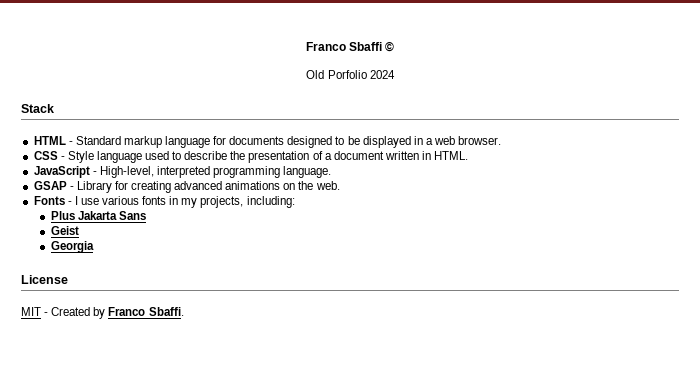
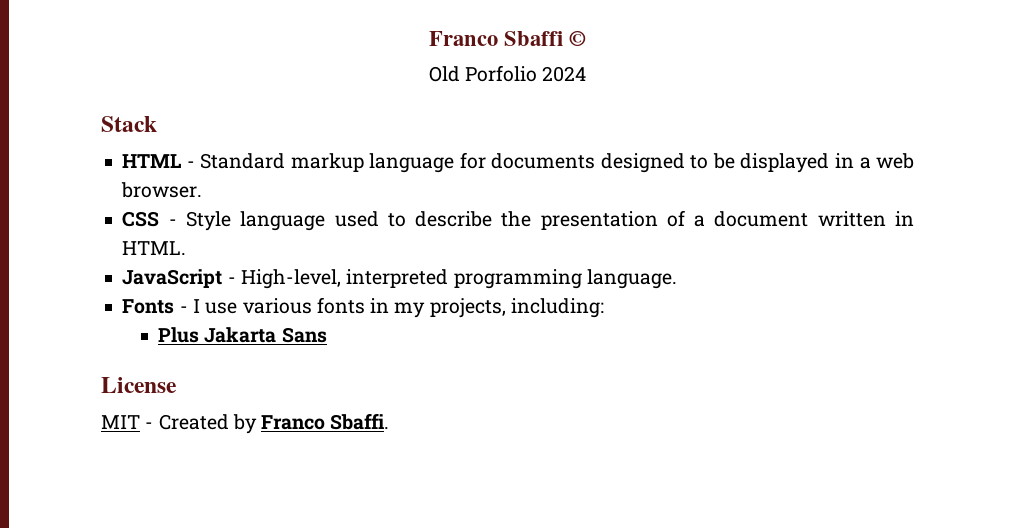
- GSAP - Library for creating advanced animations on the web.
- Geist
- Georgia

